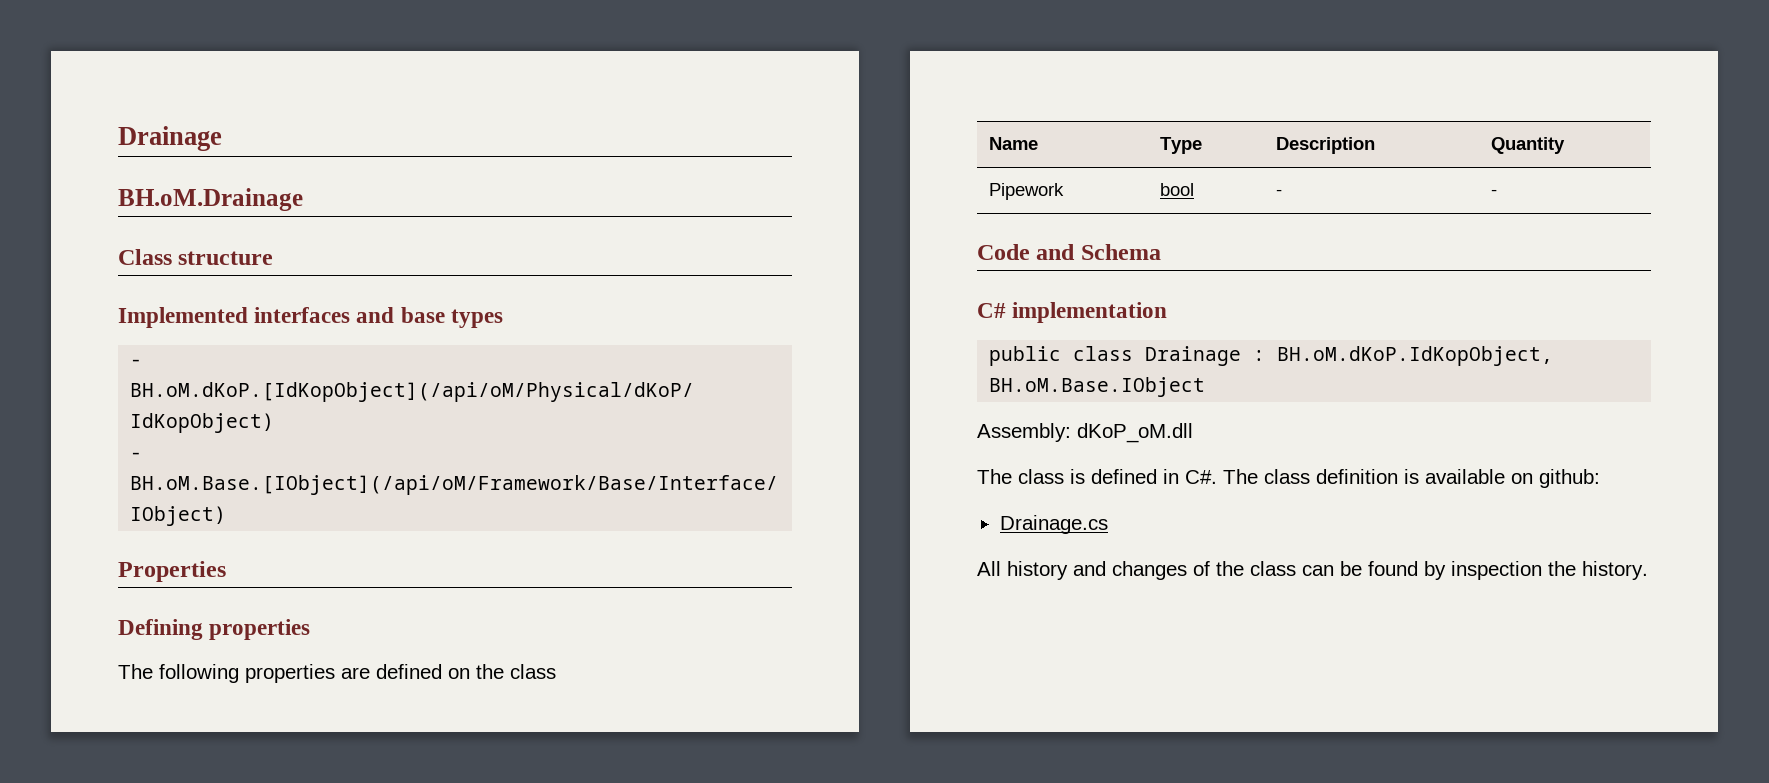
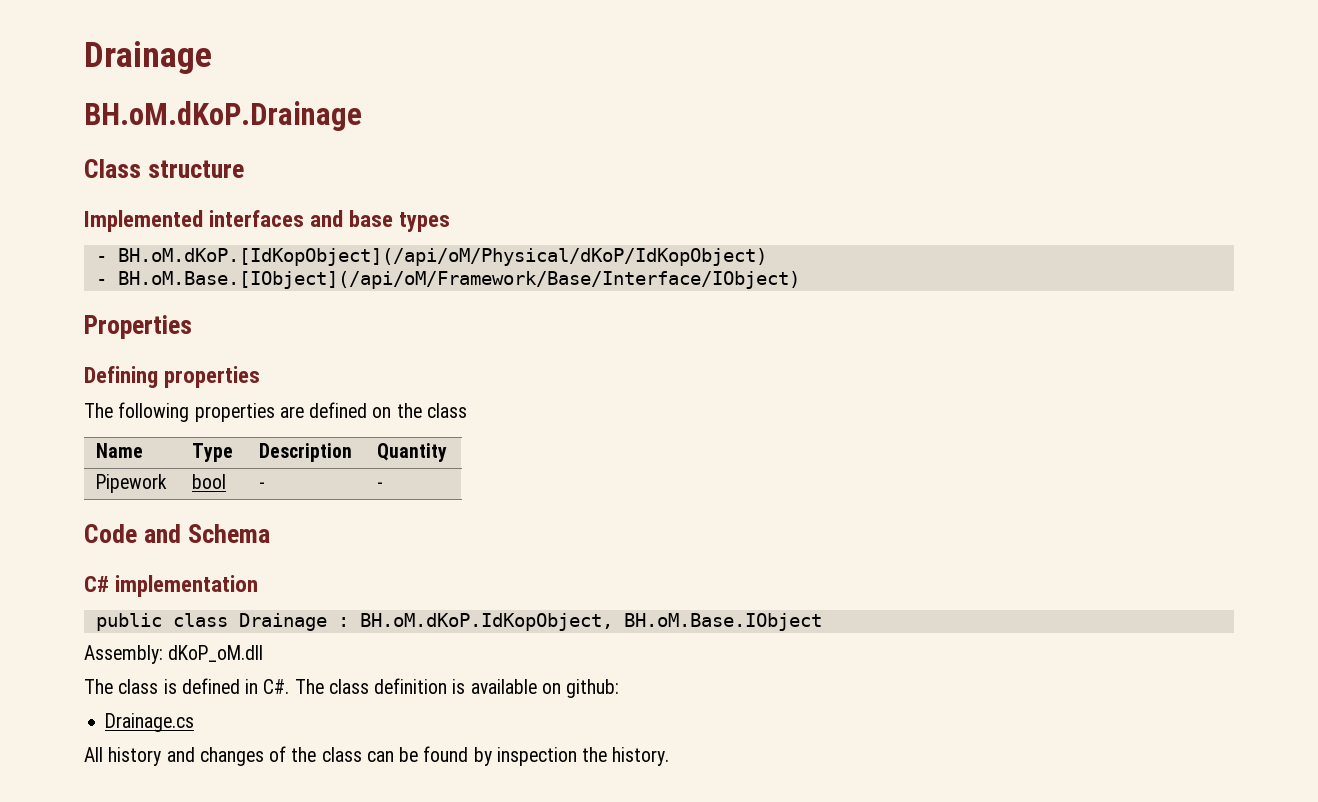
- BH.oM.Drainage
+ BH.oM.dKoP.Drainage

